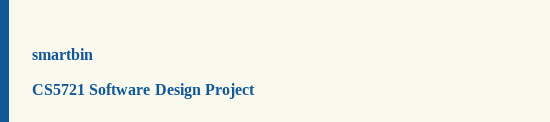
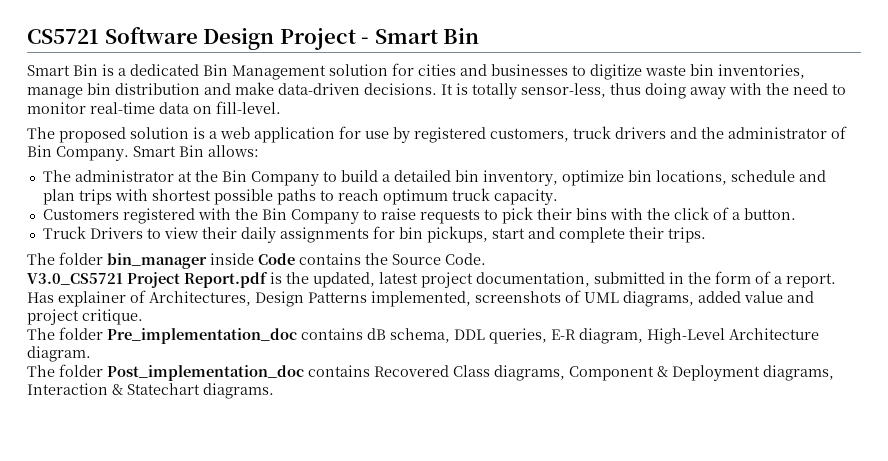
- smartbin
- CS5721 Software Design Project
+ CS5721 Software Design Project - Smart Bin
+ Smart Bin is a dedicated Bin Management solution for cities and businesses to digitize waste bin inventories, manage bin distribution and make data-driven decisions. It is totally sensor-less, thus doing away with the need to monitor real-time data on fill-level.
+ The proposed solution is a web application for use by registered customers, truck drivers and the administrator of Bin Company. Smart Bin allows:
+ The administrator at the Bin Company to build a detailed bin inventory, optimize bin locations, schedule and plan trips with shortest possible paths to reach optimum truck capacity.
+ Customers registered with the Bin Company to raise requests to pick their bins with the click of a button.
+ Truck Drivers to view their daily assignments for bin pickups, start and complete their trips.
+ The folder bin_manager inside Code contains the Source Code.
+ V3.0_CS5721 Project Report.pdf is the updated, latest project documentation, submitted in the form of a report. Has explainer of Architectures, Design Patterns implemented, screenshots of UML diagrams, added value and project critique.
+ The folder Pre_implementation_doc contains dB schema, DDL queries, E-R diagram, High-Level Architecture diagram.
+ The folder Post_implementation_doc contains Recovered Class diagrams, Component & Deployment diagrams, Interaction & Statechart diagrams.

